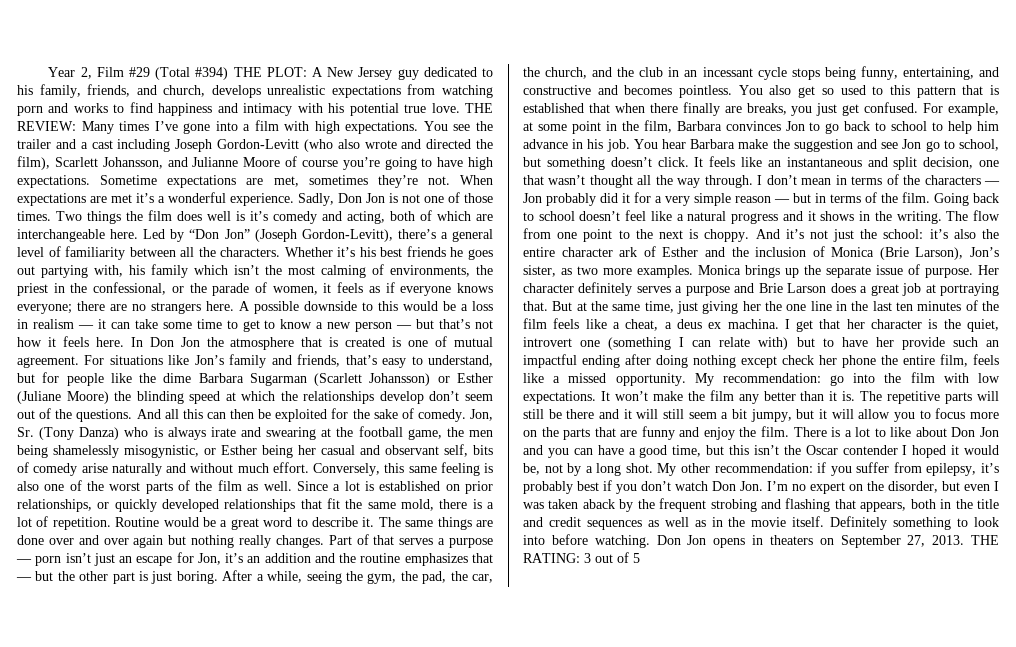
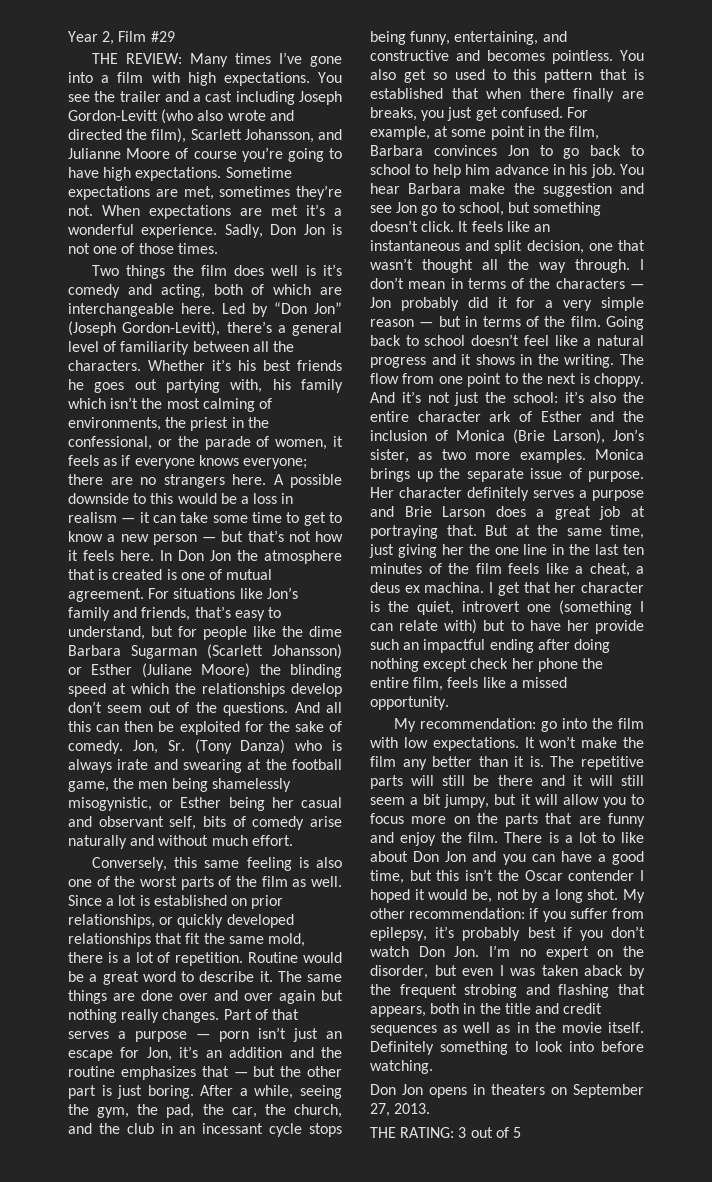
- Year 2, Film #29 (Total #394) THE PLOT: A New Jersey guy dedicated to his family, friends, and church, develops unrealistic expectations from watching porn and works to find happiness and intimacy with his potential true love. THE REVIEW: Many times I’ve gone into a film with high expectations.
+ Year 2, Film #29
+ THE REVIEW: Many times I’ve gone into a film with high expectations.
- Sadly, Don Jon is not one of those times. Two things the film does well is it’s comedy and acting, both of which are interchangeable here.
+ Sadly, Don Jon is not one of those times.
+ Two things the film does well is it’s comedy and acting, both of which are interchangeable here.
- Jon, Sr. (Tony Danza) who is always irate and swearing at the football game, the men being shamelessly misogynistic, or Esther being her casual and observant self, bits of comedy arise naturally and without much effort. Conversely, this same feeling is also one of the worst parts of the film as well.
+ Jon, Sr. (Tony Danza) who is always irate and swearing at the football game, the men being shamelessly misogynistic, or Esther being her casual and observant self, bits of comedy arise naturally and without much effort.
+ Conversely, this same feeling is also one of the worst parts of the film as well.
- I get that her character is the quiet, introvert one (something I can relate with) but to have her provide such an impactful ending after doing nothing except check her phone the entire film, feels like a missed opportunity. My recommendation: go into the film with low expectations.
+ I get that her character is the quiet, introvert one (something I can relate with) but to have her provide such an impactful ending after doing nothing except check her phone the entire film, feels like a missed opportunity.
+ My recommendation: go into the film with low expectations.
- Definitely something to look into before watching. Don Jon opens in theaters on September 27, 2013. THE RATING: 3 out of 5
+ Definitely something to look into before watching.
+ Don Jon opens in theaters on September 27, 2013.
+ THE RATING: 3 out of 5

